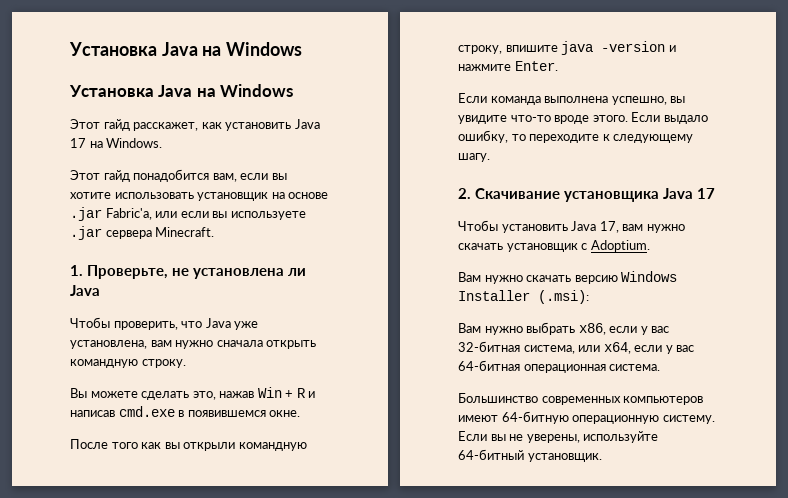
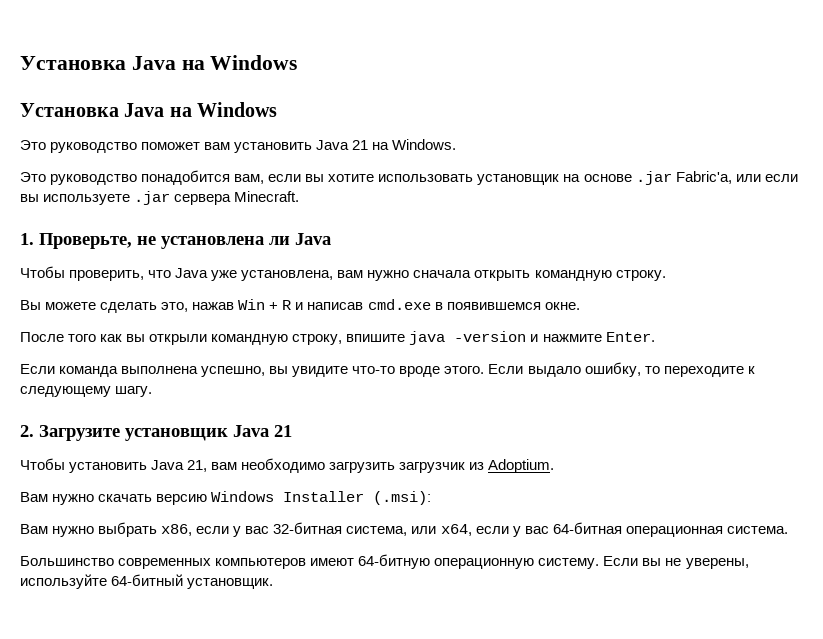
- Этот гайд расскажет, как установить Java 17 на Windows.
+ Это руководство поможет вам установить Java 21 на Windows.
- Этот гайд понадобится вам, если вы хотите использовать установщик на основе .jar Fabric'а, или если вы используете .jar сервера Minecraft.
+ Это руководство понадобится вам, если вы хотите использовать установщик на основе .jar Fabric'а, или если вы используете .jar сервера Minecraft.
- 2. Скачивание установщика Java 17
+ 2. Загрузите установщик Java 21
- Чтобы установить Java 17, вам нужно скачать установщик с Adoptium.
+ Чтобы установить Java 21, вам необходимо загрузить загрузчик из Adoptium.

